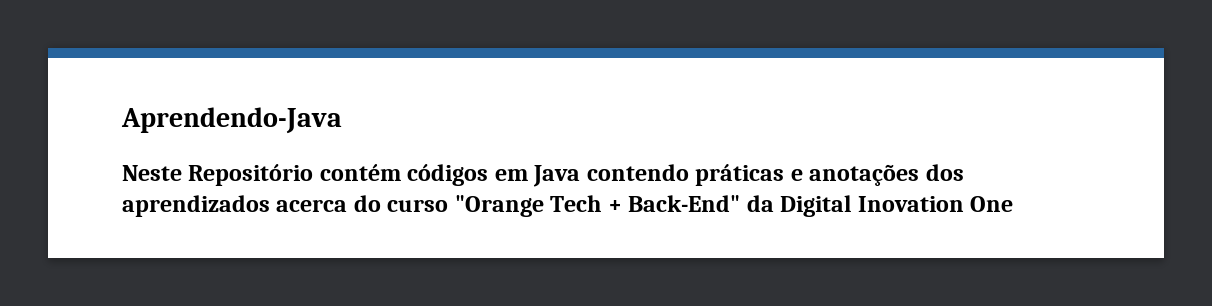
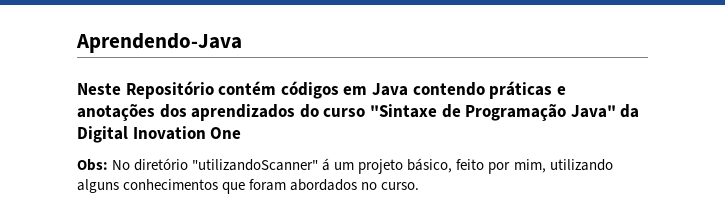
- Neste Repositório contém códigos em Java contendo práticas e anotações dos aprendizados acerca do curso "Orange Tech + Back-End" da Digital Inovation One
+ Neste Repositório contém códigos em Java contendo práticas e anotações dos aprendizados do curso "Sintaxe de Programação Java" da Digital Inovation One
+ Obs: No diretório "utilizandoScanner" á um projeto básico, feito por mim, utilizando alguns conhecimentos que foram abordados no curso.

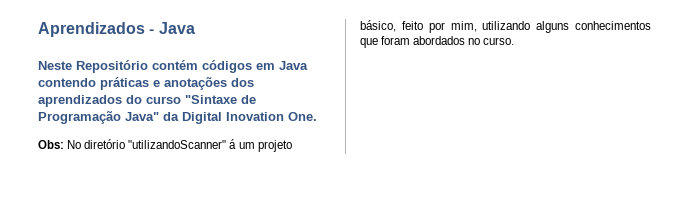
- Aprendendo-Java
+ Aprendizados - Java
- Neste Repositório contém códigos em Java contendo práticas e anotações dos aprendizados do curso "Sintaxe de Programação Java" da Digital Inovation One
+ Neste Repositório contém códigos em Java contendo práticas e anotações dos aprendizados do curso "Sintaxe de Programação Java" da Digital Inovation One.

